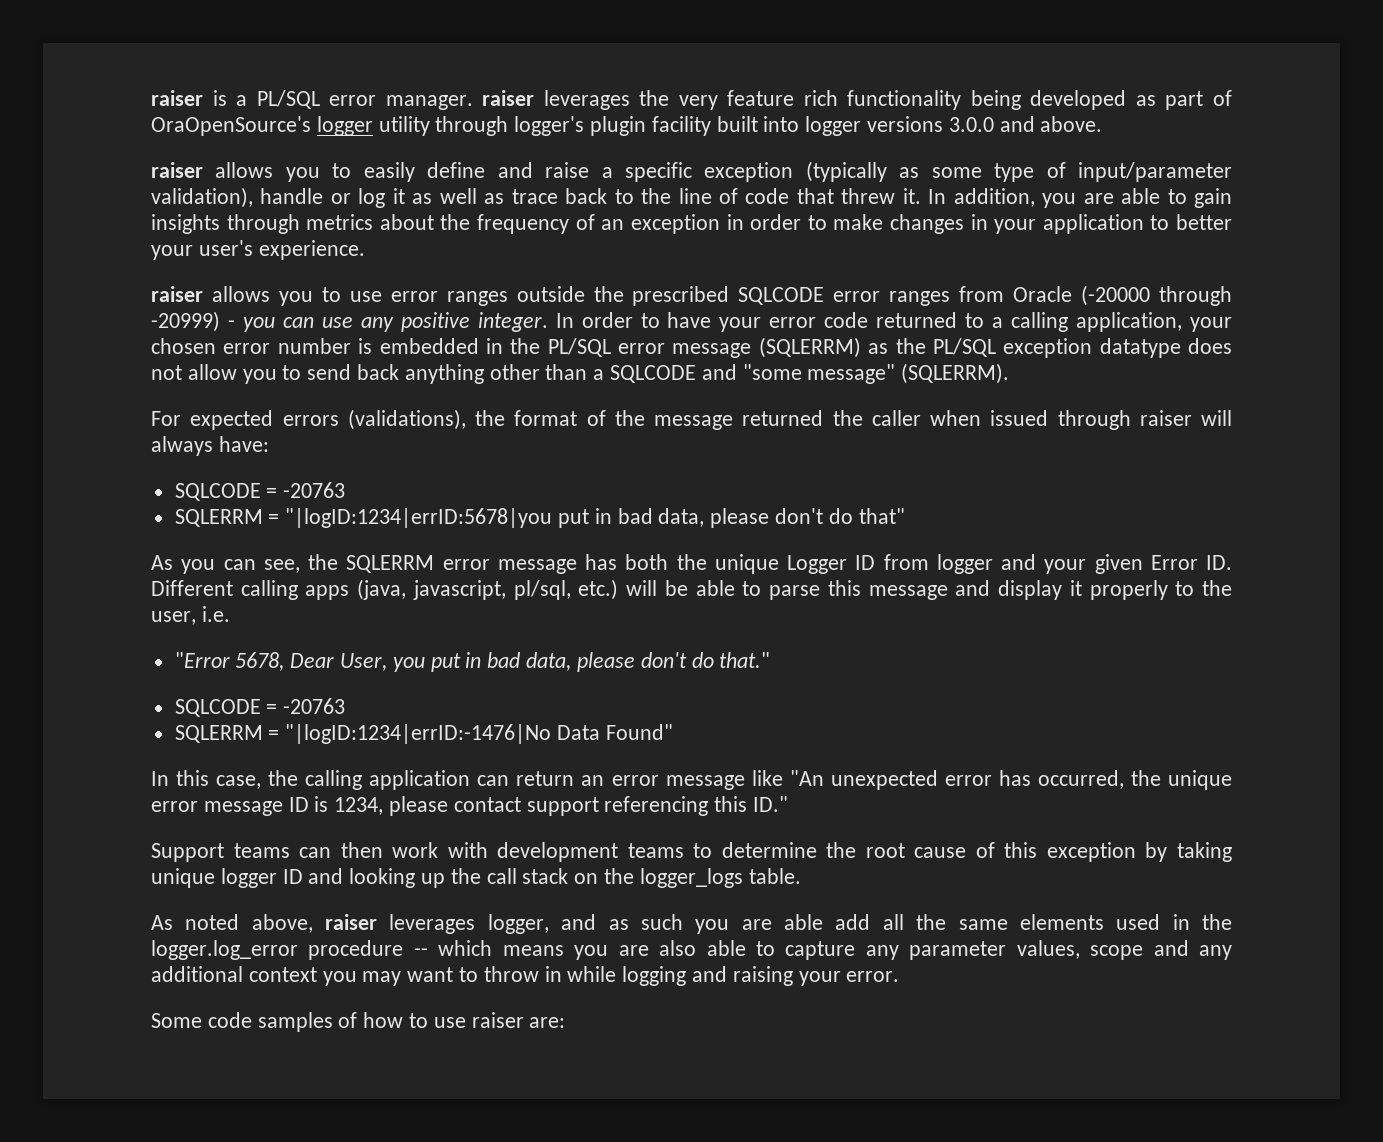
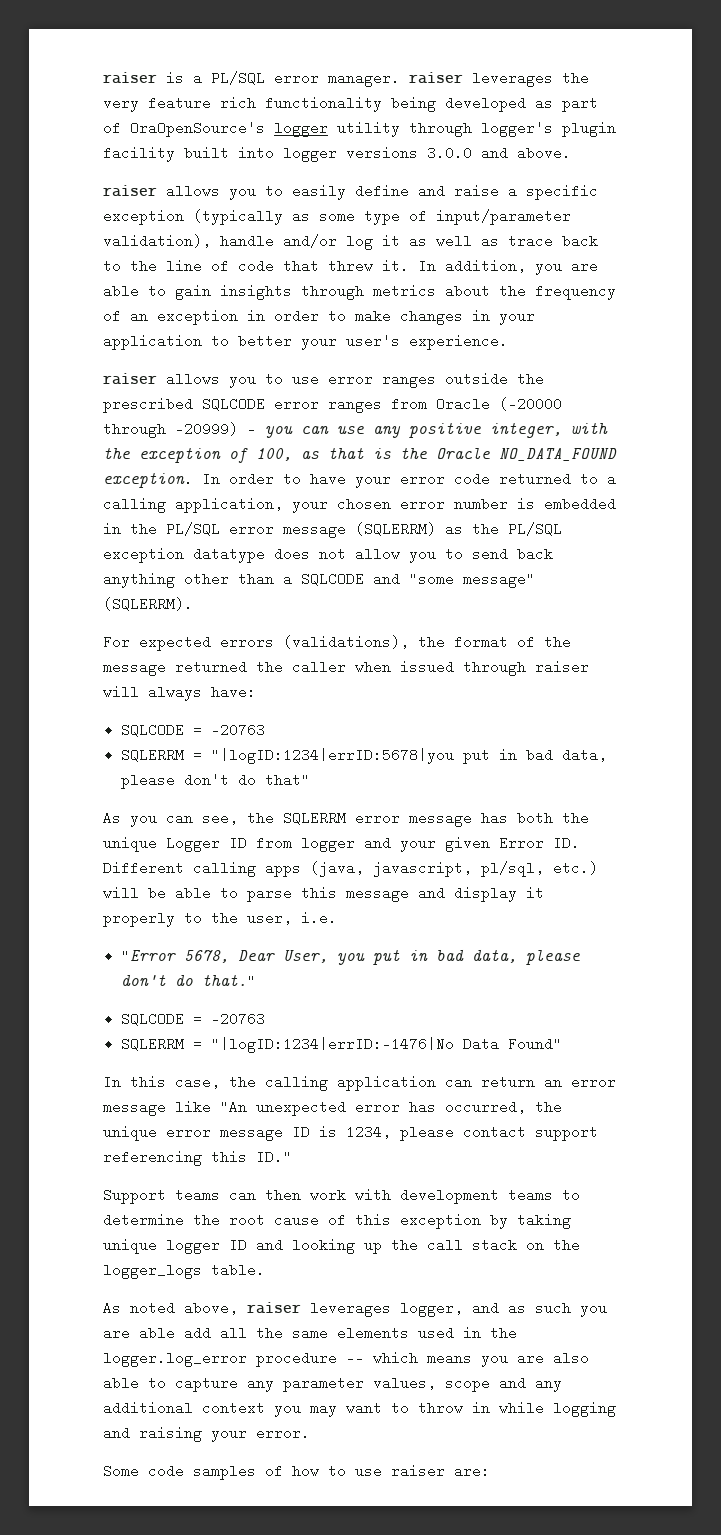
- raiser allows you to easily define and raise a specific exception (typically as some type of input/parameter validation), handle or log it as well as trace back to the line of code that threw it.
+ raiser allows you to easily define and raise a specific exception (typically as some type of input/parameter validation), handle and/or log it as well as trace back to the line of code that threw it.
- raiser allows you to use error ranges outside the prescribed SQLCODE error ranges from Oracle (-20000 through -20999) - you can use any positive integer.
+ raiser allows you to use error ranges outside the prescribed SQLCODE error ranges from Oracle (-20000 through -20999) - you can use any positive integer, with the exception of 100, as that is the Oracle NO_DATA_FOUND exception.

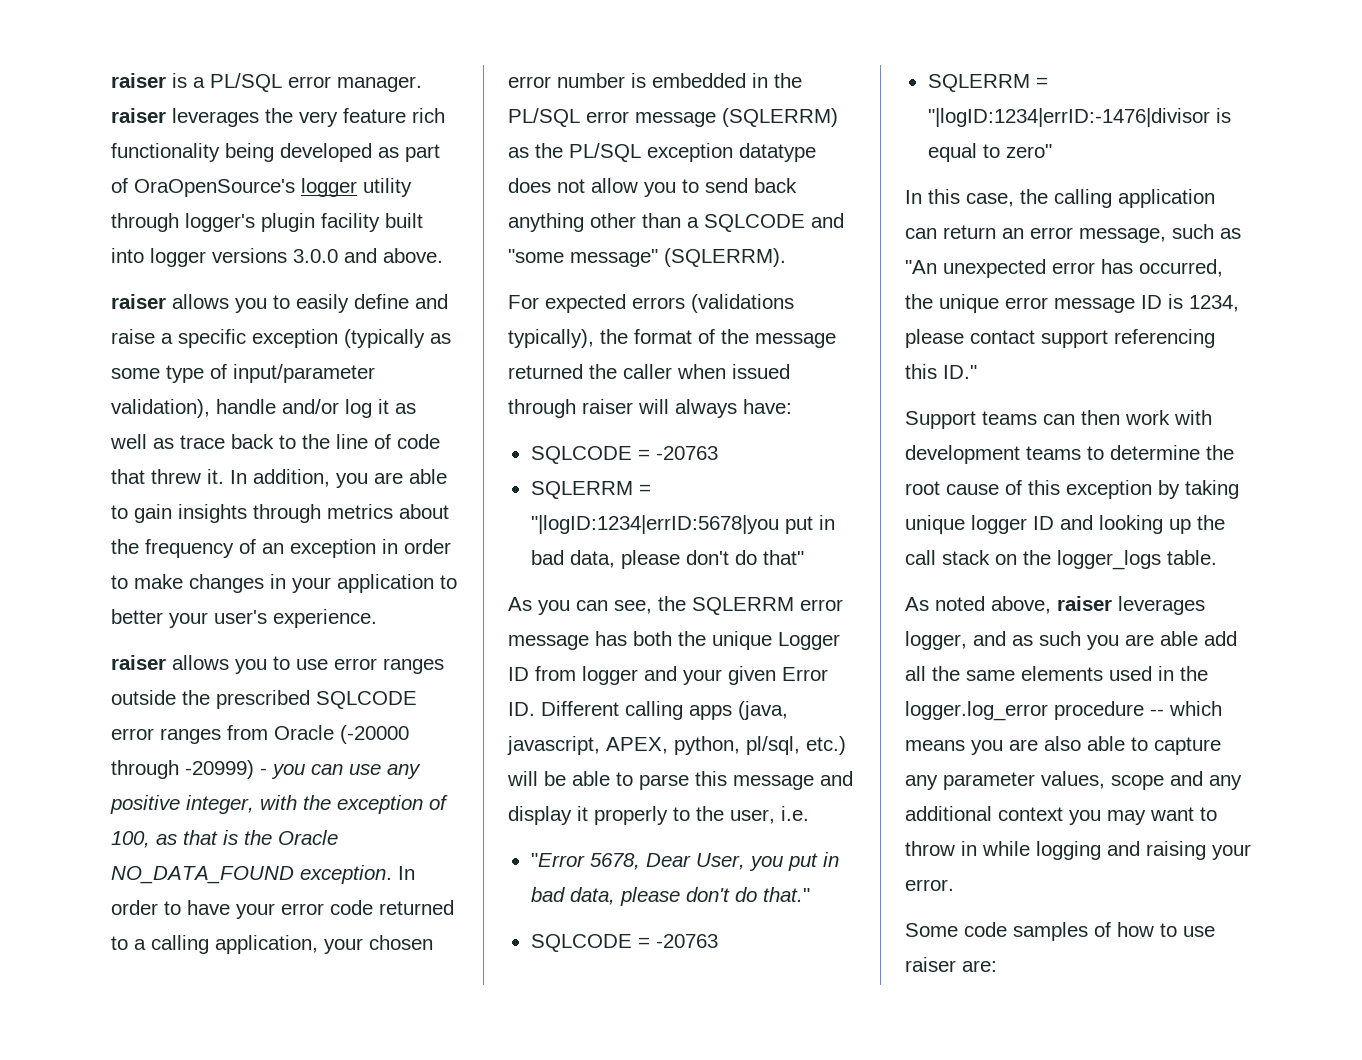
- For expected errors (validations), the format of the message returned the caller when issued through raiser will always have:
+ For expected errors (validations typically), the format of the message returned the caller when issued through raiser will always have:
- As you can see, the SQLERRM error message has both the unique Logger ID from logger and your given Error ID. Different calling apps (java, javascript, pl/sql, etc.) will be able to parse this message and display it properly to the user, i.e.
+ As you can see, the SQLERRM error message has both the unique Logger ID from logger and your given Error ID. Different calling apps (java, javascript, APEX, python, pl/sql, etc.) will be able to parse this message and display it properly to the user, i.e.
- SQLERRM = "|logID:1234|errID:-1476|No Data Found"
+ SQLERRM = "|logID:1234|errID:-1476|divisor is equal to zero"
- In this case, the calling application can return an error message like "An unexpected error has occurred, the unique error message ID is 1234, please contact support referencing this ID."
+ In this case, the calling application can return an error message, such as "An unexpected error has occurred, the unique error message ID is 1234, please contact support referencing this ID."

